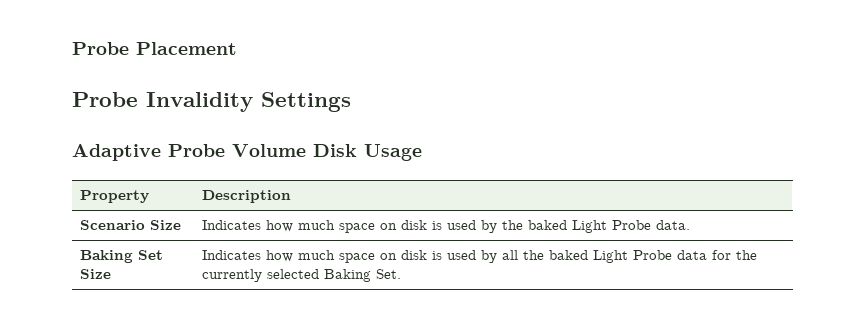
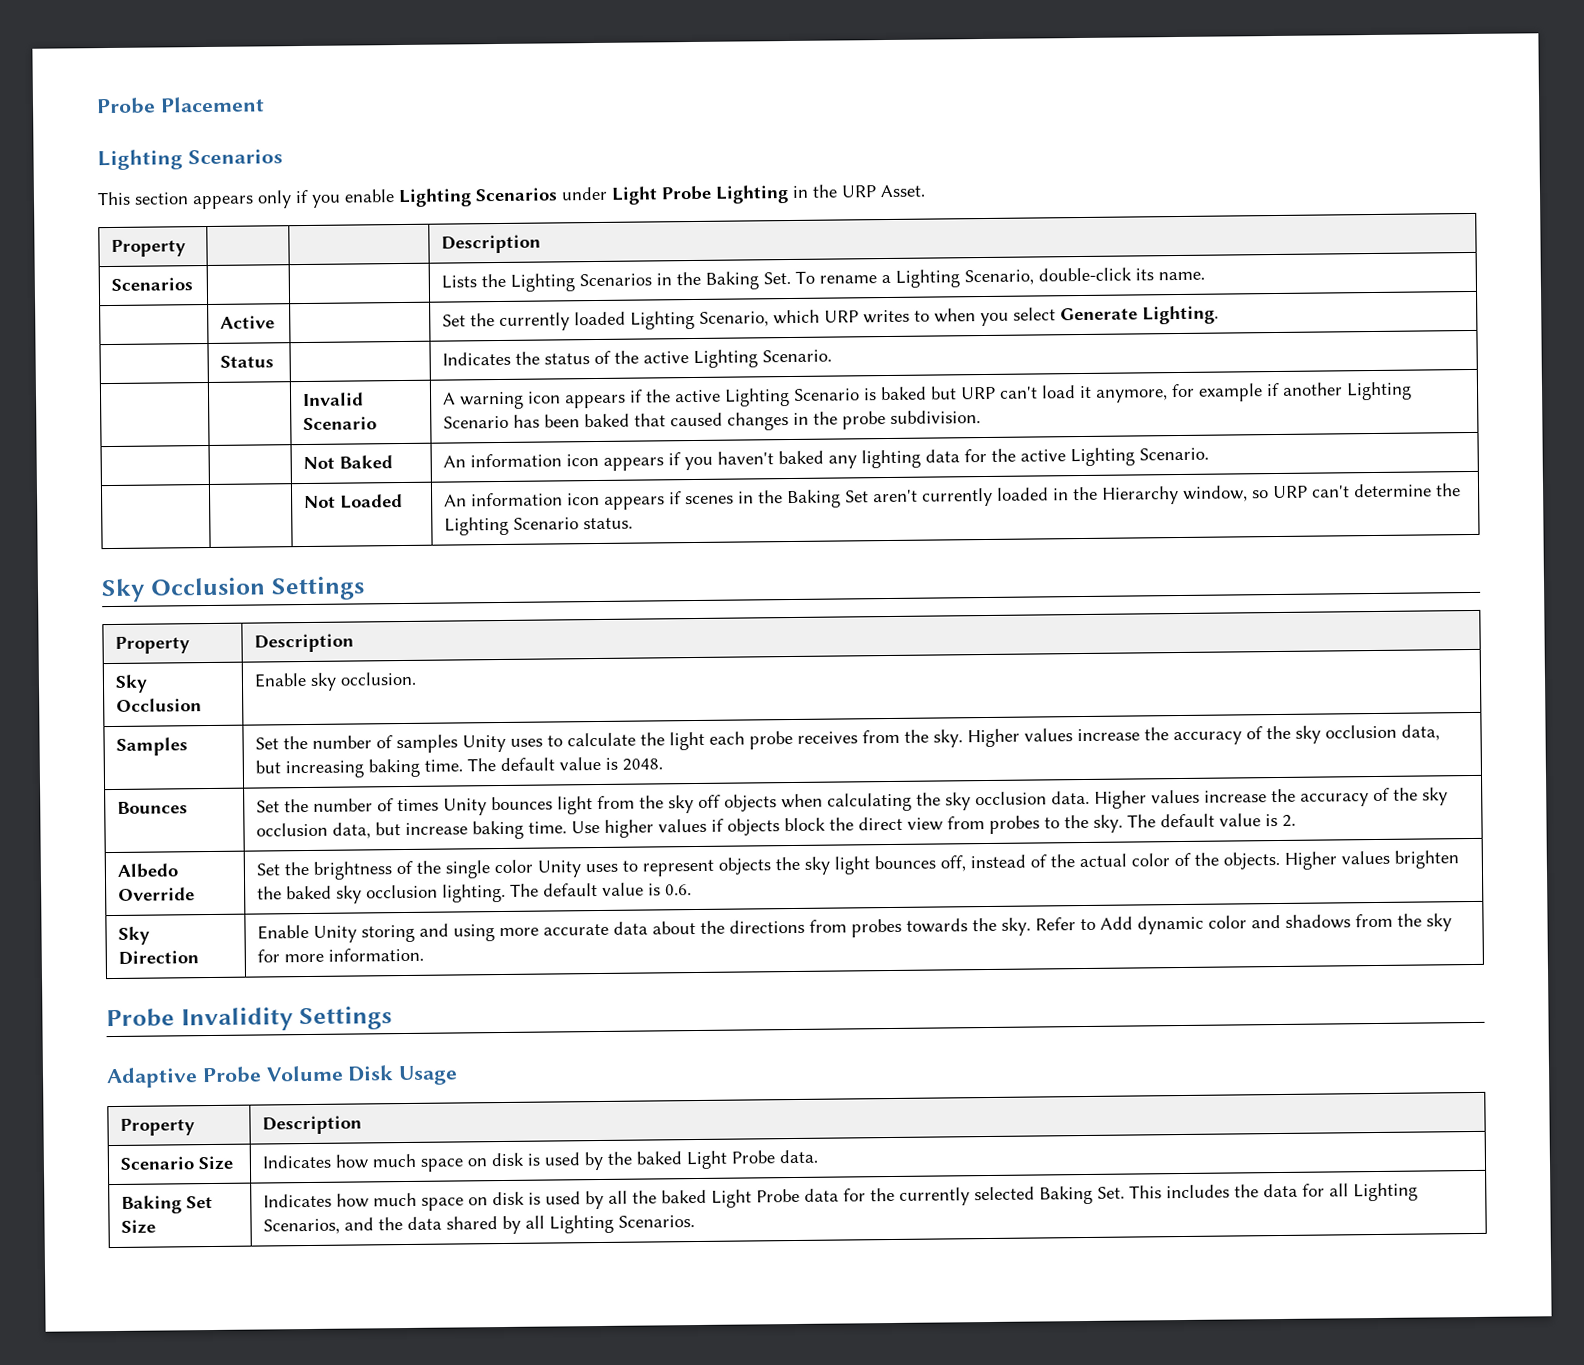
  Probe Placement
+ Lighting Scenarios
+ This section appears only if you enable Lighting Scenarios under Light Probe Lighting in the URP Asset.
+ Property | | | Description
+ Scenarios | | | Lists the Lighting Scenarios in the Baking Set. To rename a Lighting Scenario, double-click its name.
+ | Active | | Set the currently loaded Lighting Scenario, which URP writes to when you select Generate Lighting.
+ | Status | | Indicates the status of the active Lighting Scenario.
+ | | Invalid Scenario | A warning icon appears if the active Lighting Scenario is baked but URP can't load it anymore, for example if another Lighting Scenario has been baked that caused changes in the probe subdivision.
+ | | Not Baked | An information icon appears if you haven't baked any lighting data for the active Lighting Scenario.
+ | | Not Loaded | An information icon appears if scenes in the Baking Set aren't currently loaded in the Hierarchy window, so URP can't determine the Lighting Scenario status.
+ Sky Occlusion Settings
+ Property | Description
+ Sky Occlusion | Enable sky occlusion.
+ Samples | Set the number of samples Unity uses to calculate the light each probe receives from the sky. Higher values increase the accuracy of the sky occlusion data, but increasing baking time. The default value is 2048.
+ Bounces | Set the number of times Unity bounces light from the sky off objects when calculating the sky occlusion data. Higher values increase the accuracy of the sky occlusion data, but increase baking time. Use higher values if objects block the direct view from probes to the sky. The default value is 2.
+ Albedo Override | Set the brightness of the single color Unity uses to represent objects the sky light bounces off, instead of the actual color of the objects. Higher values brighten the baked sky occlusion lighting. The default value is 0.6.
+ Sky Direction | Enable Unity storing and using more accurate data about the directions from probes towards the sky. Refer to Add dynamic color and shadows from the sky for more information.
- Baking Set Size | Indicates how much space on disk is used by all the baked Light Probe data for the currently selected Baking Set.
+ Baking Set Size | Indicates how much space on disk is used by all the baked Light Probe data for the currently selected Baking Set. This includes the data for all Lighting Scenarios, and the data shared by all Lighting Scenarios.

